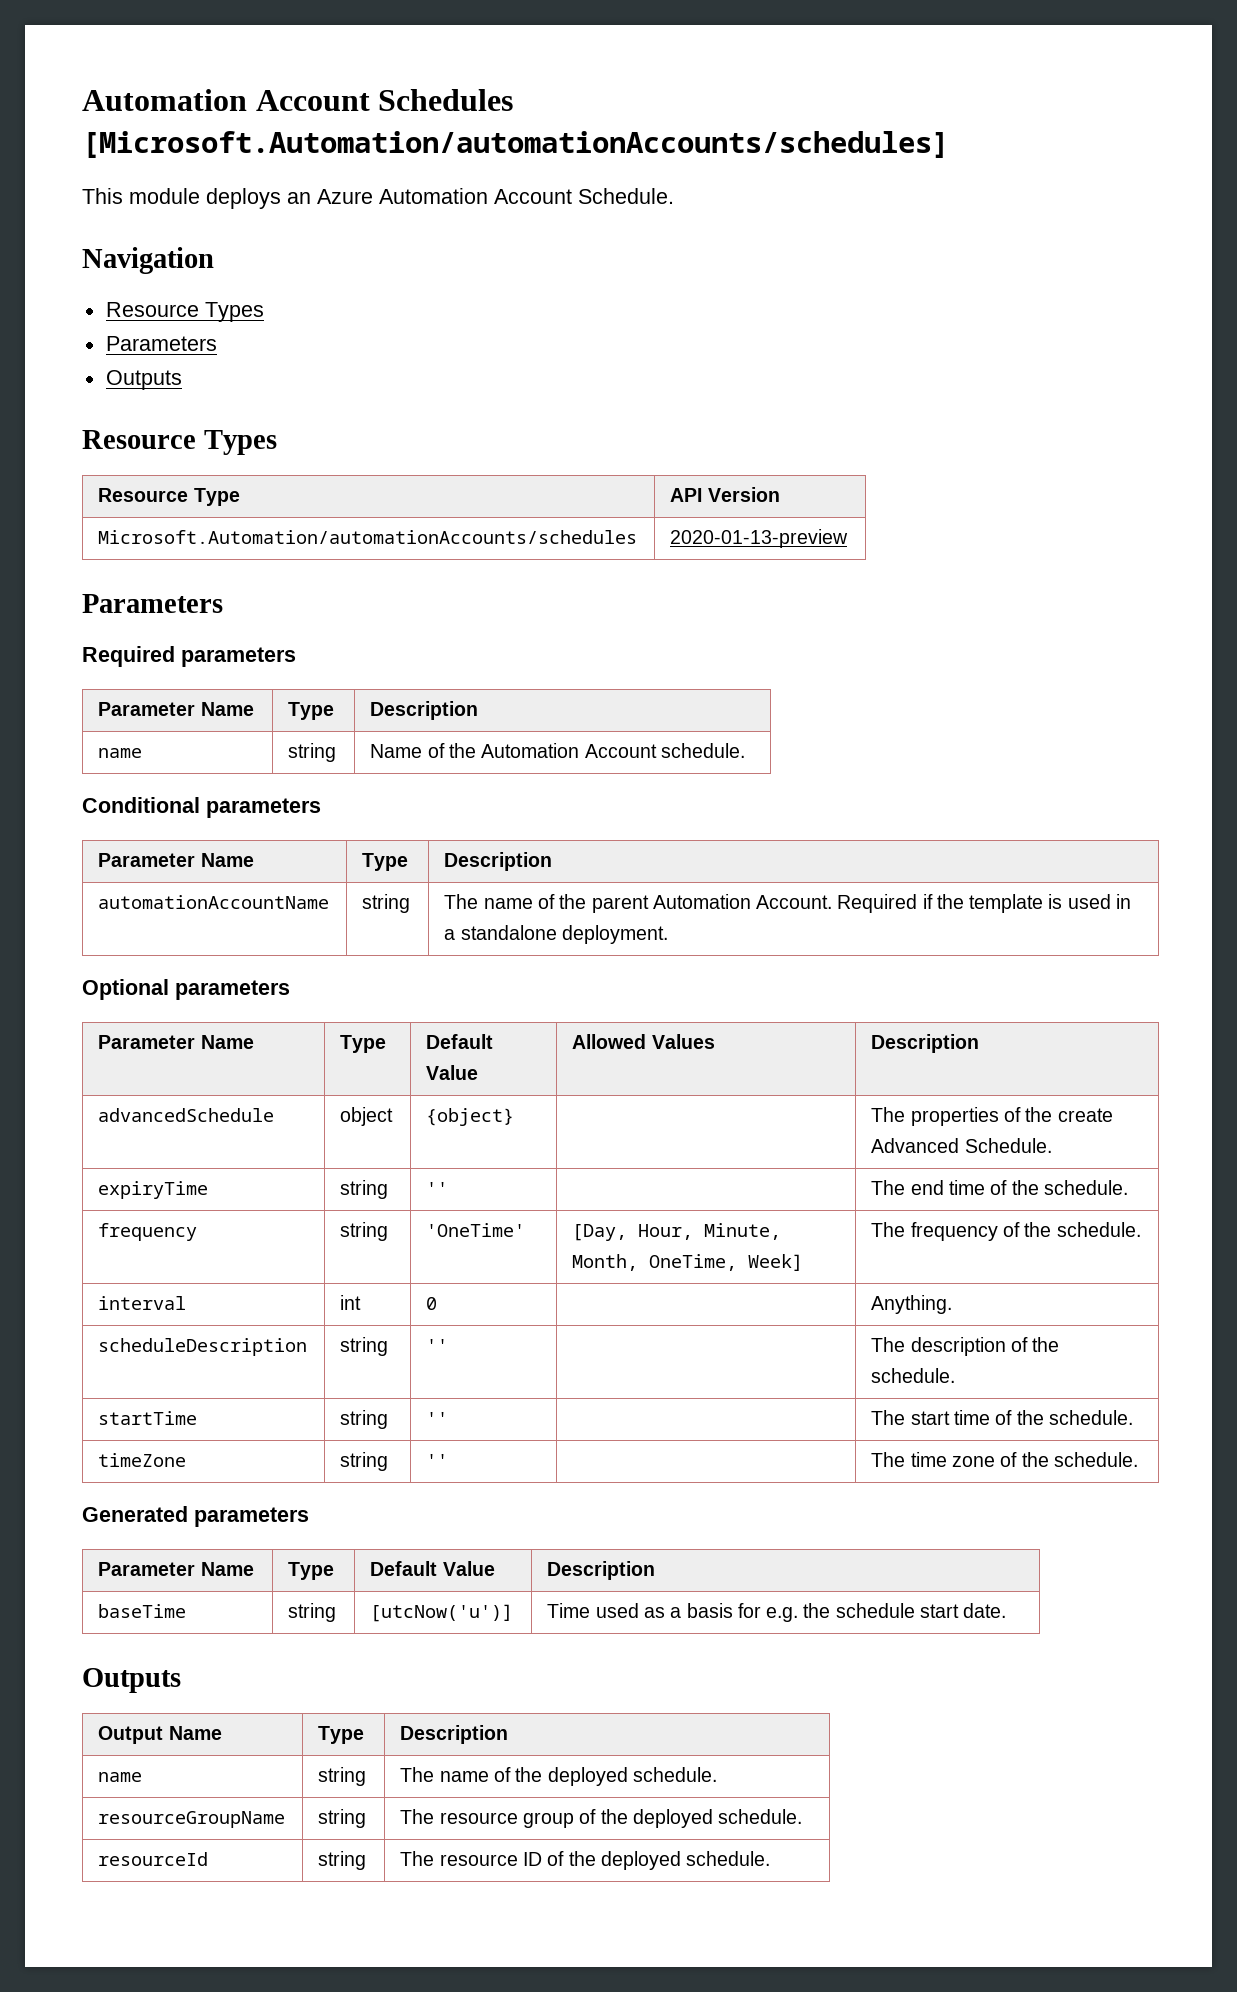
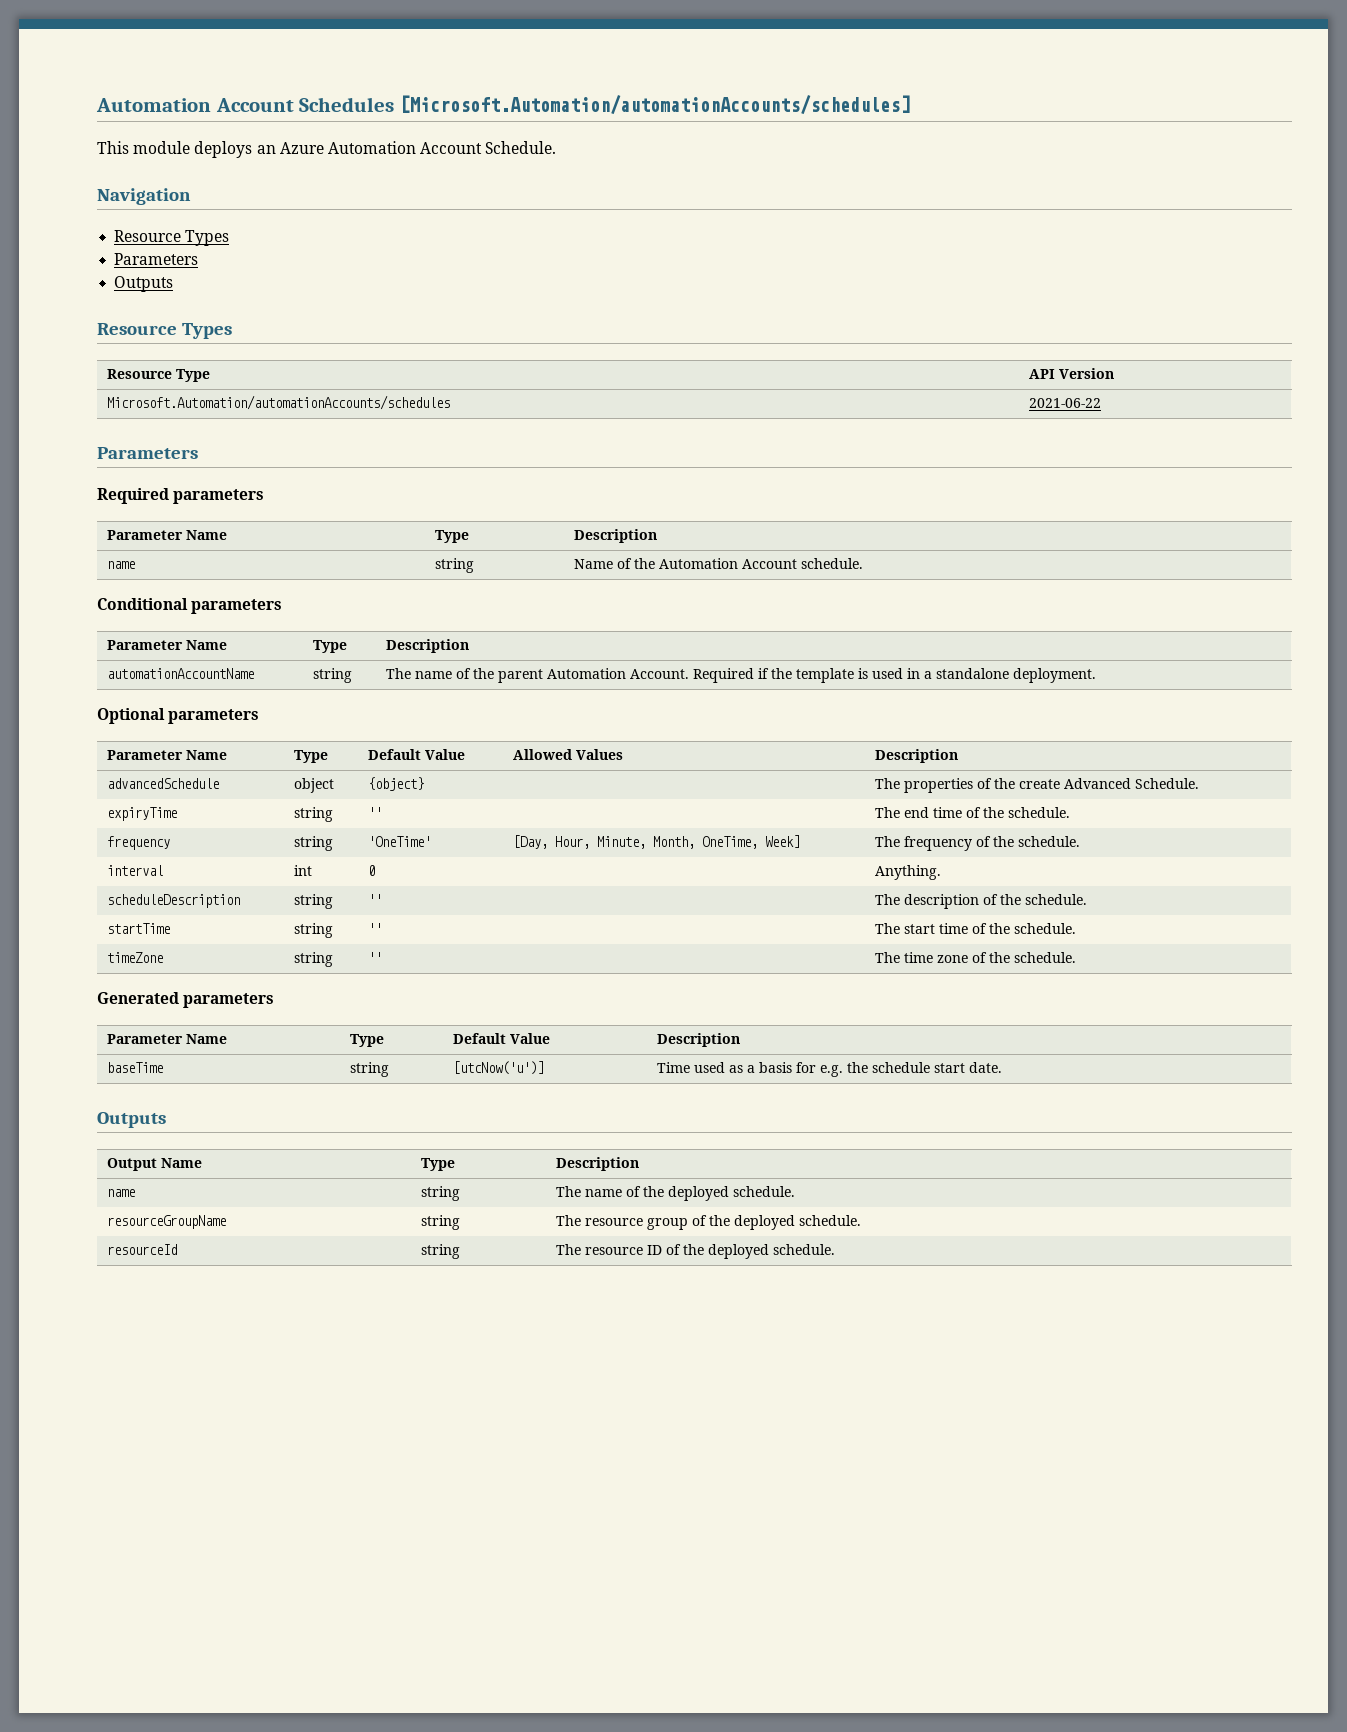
- Microsoft.Automation/automationAccounts/schedules | 2020-01-13-preview
+ Microsoft.Automation/automationAccounts/schedules | 2021-06-22

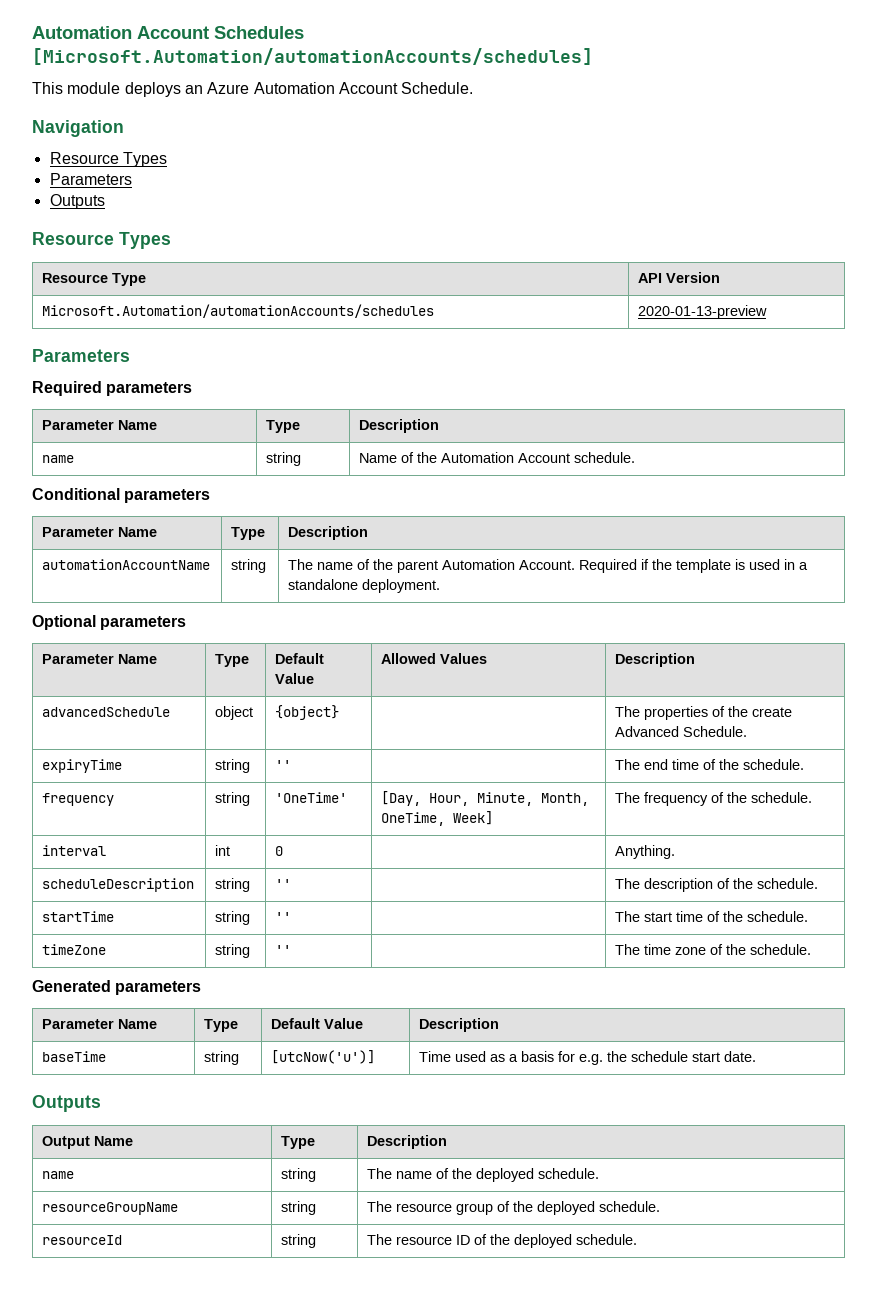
- Microsoft.Automation/automationAccounts/schedules | 2021-06-22
+ Microsoft.Automation/automationAccounts/schedules | 2020-01-13-preview

